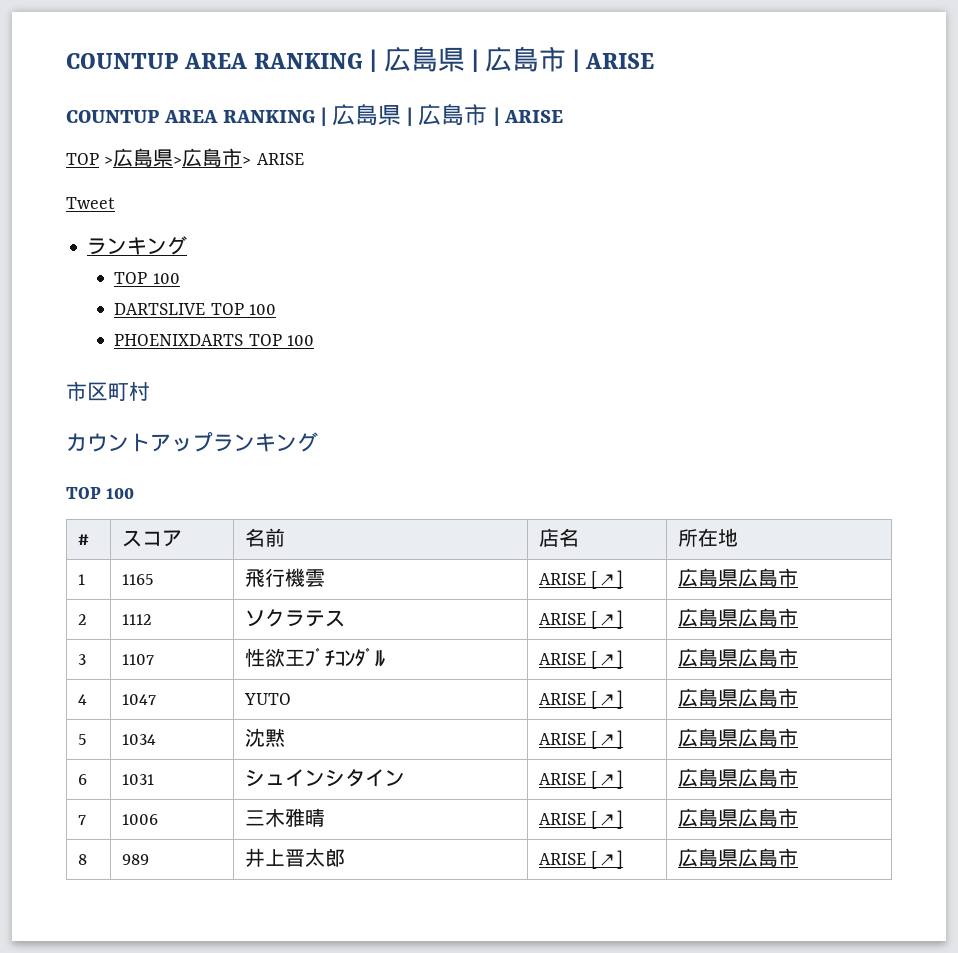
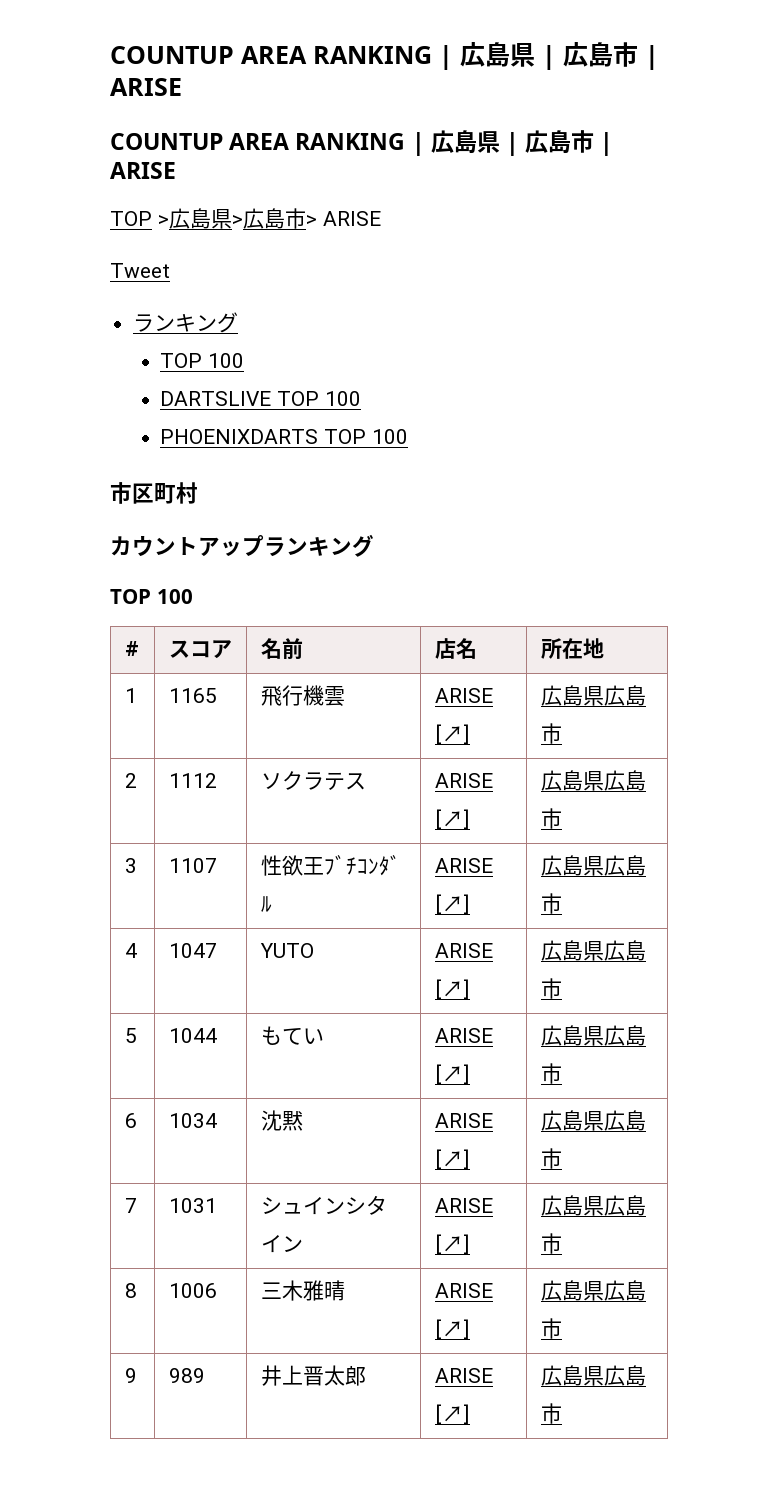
- 5 | 1034 | 沈黙 | ARISE [↗] | 広島県広島市
+ 5 | 1044 | もてい | ARISE [↗] | 広島県広島市
+ 6 | 1034 | 沈黙 | ARISE [↗] | 広島県広島市
- 6 | 1031 | シュインシタイン | ARISE [↗] | 広島県広島市
+ 7 | 1031 | シュインシタイン | ARISE [↗] | 広島県広島市
- 7 | 1006 | 三木雅晴 | ARISE [↗] | 広島県広島市
+ 8 | 1006 | 三木雅晴 | ARISE [↗] | 広島県広島市
- 8 | 989 | 井上晋太郎 | ARISE [↗] | 広島県広島市
+ 9 | 989 | 井上晋太郎 | ARISE [↗] | 広島県広島市

